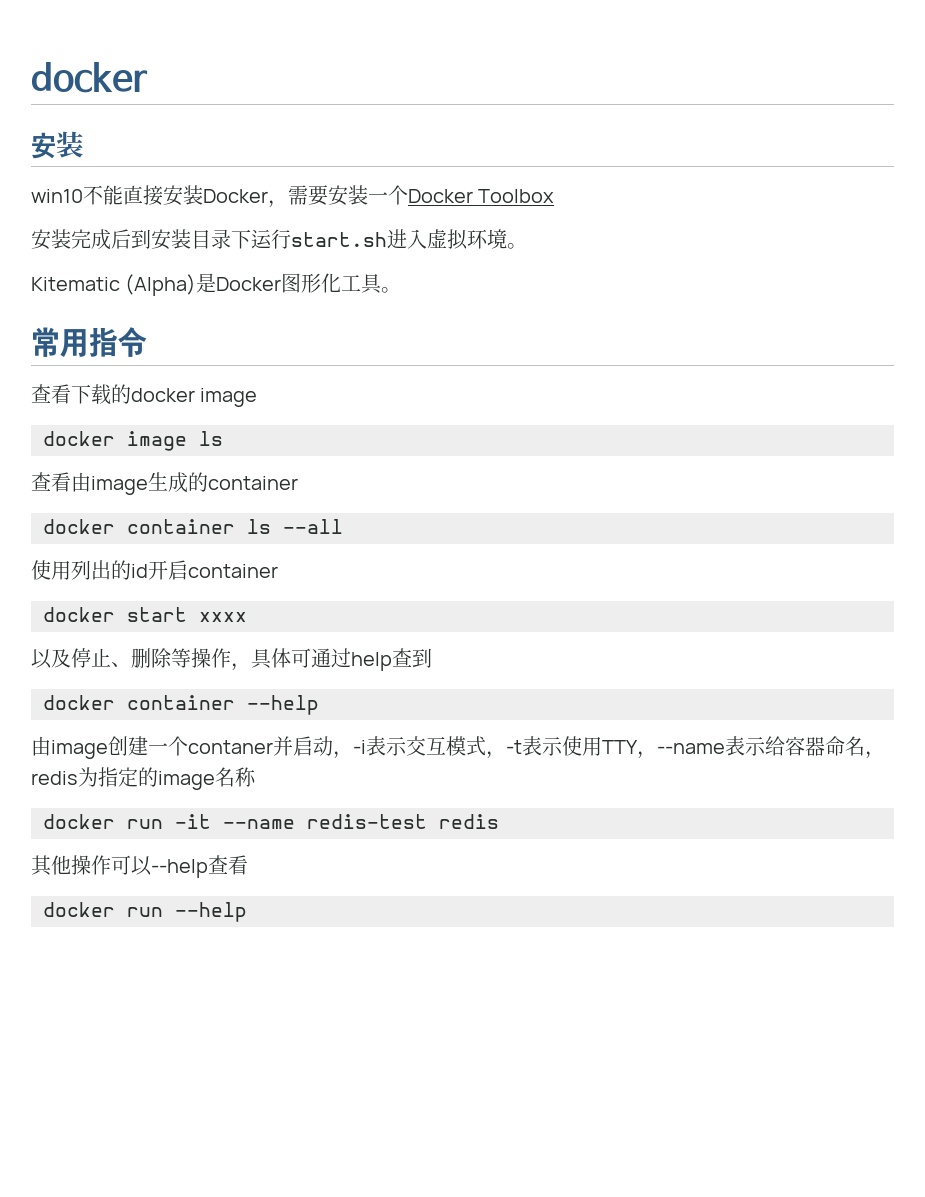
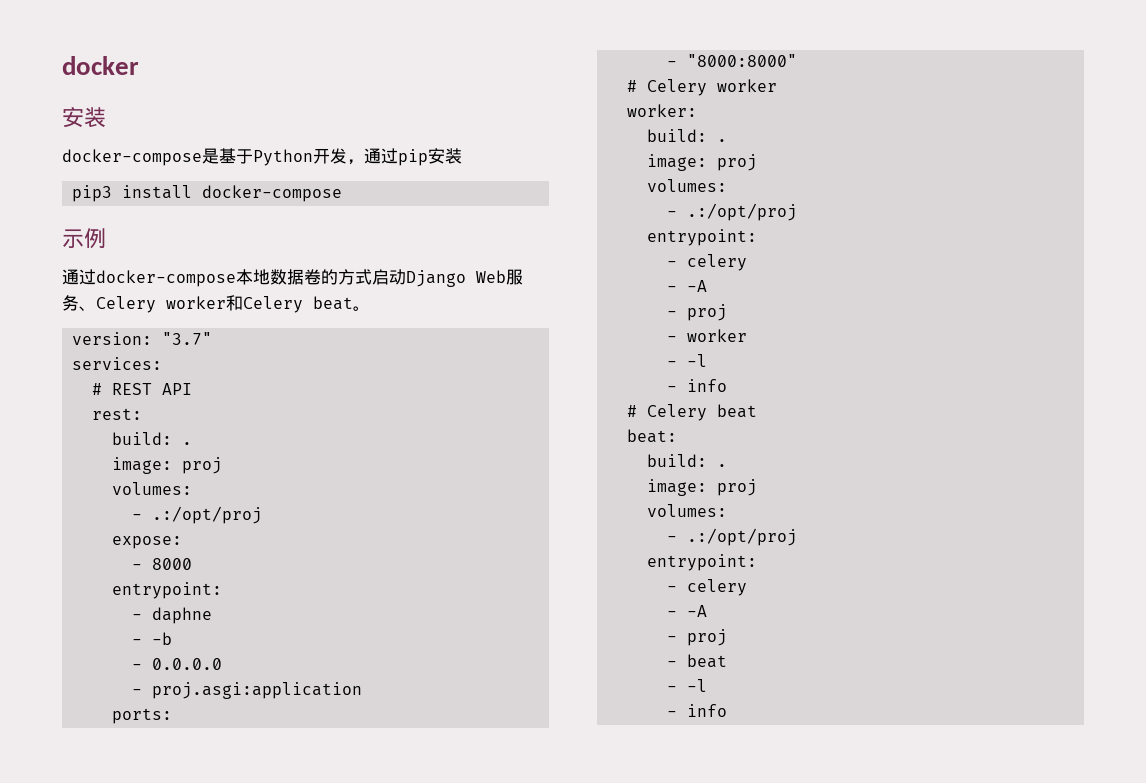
- win10不能直接安装Docker，需要安装一个Docker Toolbox
- 安装完成后到安装目录下运行start.sh进入虚拟环境。
- Kitematic (Alpha)是Docker图形化工具。
- 常用指令
- 查看下载的docker image
- docker image ls
- 查看由image生成的container
- docker container ls --all
- 使用列出的id开启container
- docker start xxxx
- 以及停止、删除等操作，具体可通过help查到
- docker container --help
- 由image创建一个contaner并启动，-i表示交互模式，-t表示使用TTY，--name表示给容器命名，redis为指定的image名称
- docker run -it --name redis-test redis
- 其他操作可以--help查看
- docker run --help
+ docker-compose是基于Python开发，通过pip安装
+ pip3 install docker-compose
+ 示例
+ 通过docker-compose本地数据卷的方式启动Django Web服务、Celery worker和Celery beat。
+ version: "3.7"
+ services:
+ # REST API
+ rest:
+ build: .
+ image: proj
+ volumes:
+ - .:/opt/proj
+ expose:
+ - 8000
+ entrypoint:
+ - daphne
+ - -b
+ - 0.0.0.0
+ - proj.asgi:application
+ ports:
+ - "8000:8000"
+ # Celery worker
+ worker:
+ build: .
+ image: proj
+ volumes:
+ - .:/opt/proj
+ entrypoint:
+ - celery
+ - -A
+ - proj
+ - worker
+ - -l
+ - info
+ # Celery beat
+ beat:
+ build: .
+ image: proj
+ volumes:
+ - .:/opt/proj
+ entrypoint:
+ - celery
+ - -A
+ - proj
+ - beat
+ - -l
+ - info

